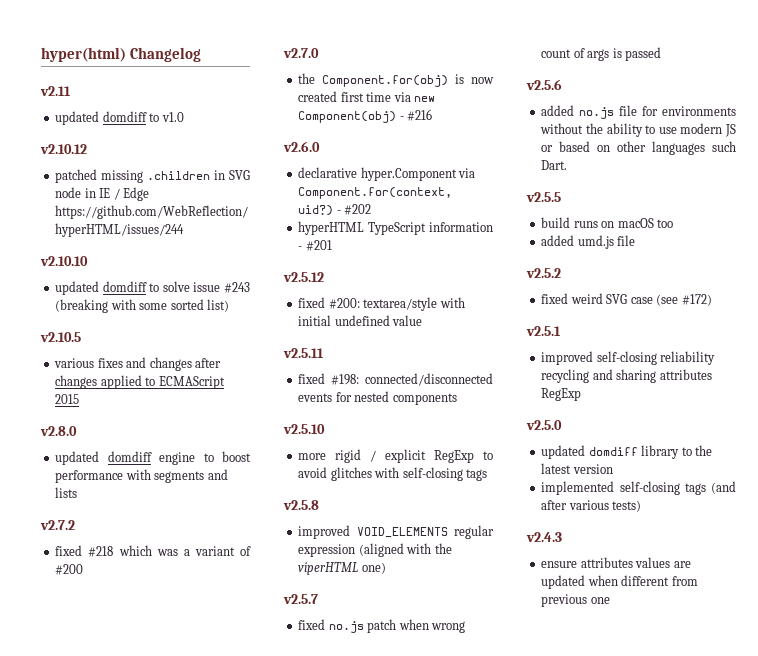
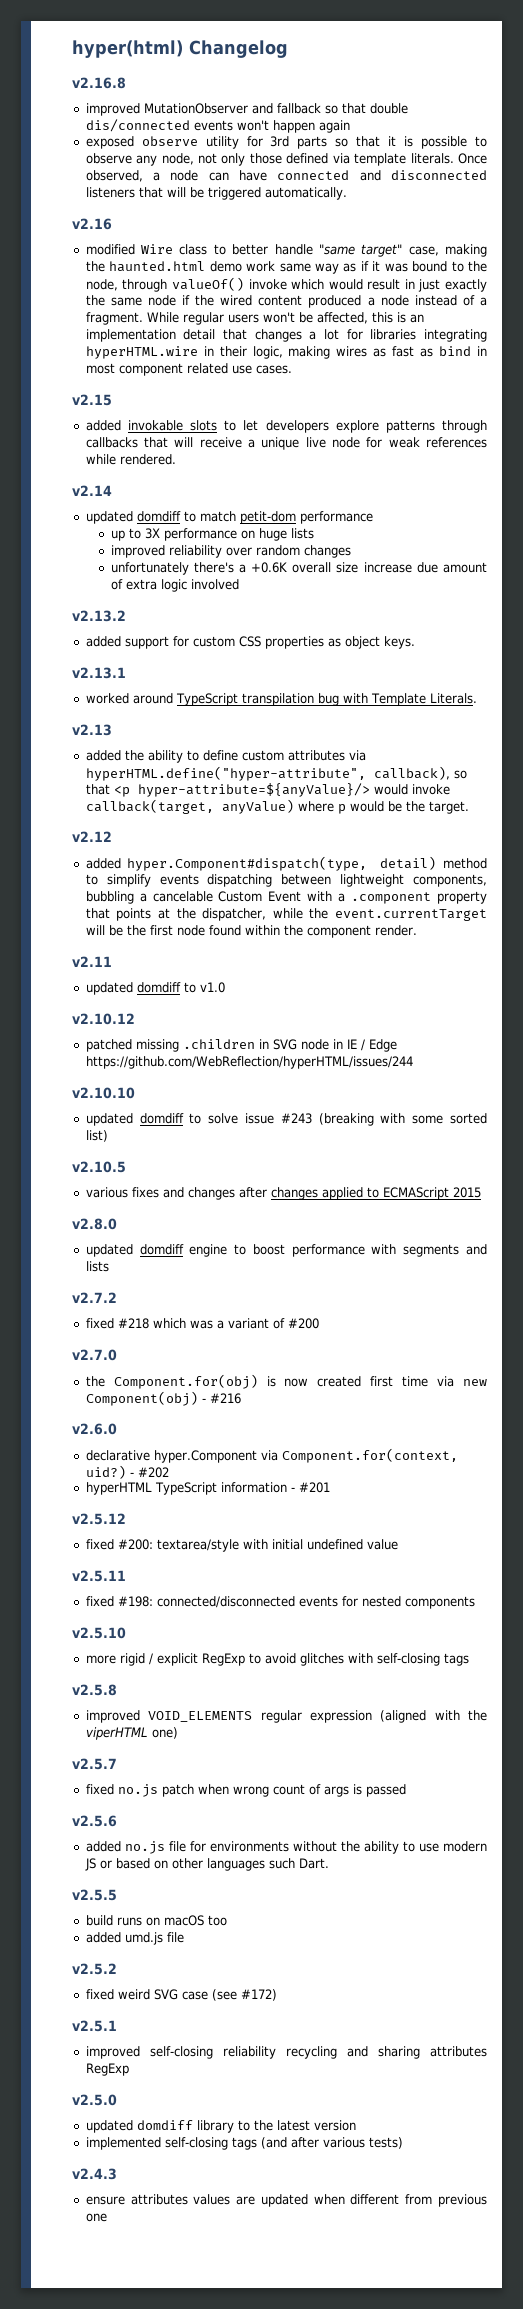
+ v2.16.8
+ improved MutationObserver and fallback so that double dis/connected events won't happen again
+ exposed observe utility for 3rd parts so that it is possible to observe any node, not only those defined via template literals. Once observed, a node can have connected and disconnected listeners that will be triggered automatically.
+ v2.16
+ modified Wire class to better handle "same target" case, making the haunted.html demo work same way as if it was bound to the node, through valueOf() invoke which would result in just exactly the same node if the wired content produced a node instead of a fragment. While regular users won't be affected, this is an implementation detail that changes a lot for libraries integrating hyperHTML.wire in their logic, making wires as fast as bind in most component related use cases.
+ v2.15
+ added invokable slots to let developers explore patterns through callbacks that will receive a unique live node for weak references while rendered.
+ v2.14
+ updated domdiff to match petit-dom performance
+ up to 3X performance on huge lists
+ improved reliability over random changes
+ unfortunately there's a +0.6K overall size increase due amount of extra logic involved
+ v2.13.2
+ added support for custom CSS properties as object keys.
+ v2.13.1
+ worked around TypeScript transpilation bug with Template Literals.
+ v2.13
+ added the ability to define custom attributes via hyperHTML.define("hyper-attribute", callback), so that <p hyper-attribute=${anyValue}/> would invoke callback(target, anyValue) where p would be the target.
+ v2.12
+ added hyper.Component#dispatch(type, detail) method to simplify events dispatching between lightweight components, bubbling a cancelable Custom Event with a .component property that points at the dispatcher, while the event.currentTarget will be the first node found within the component render.

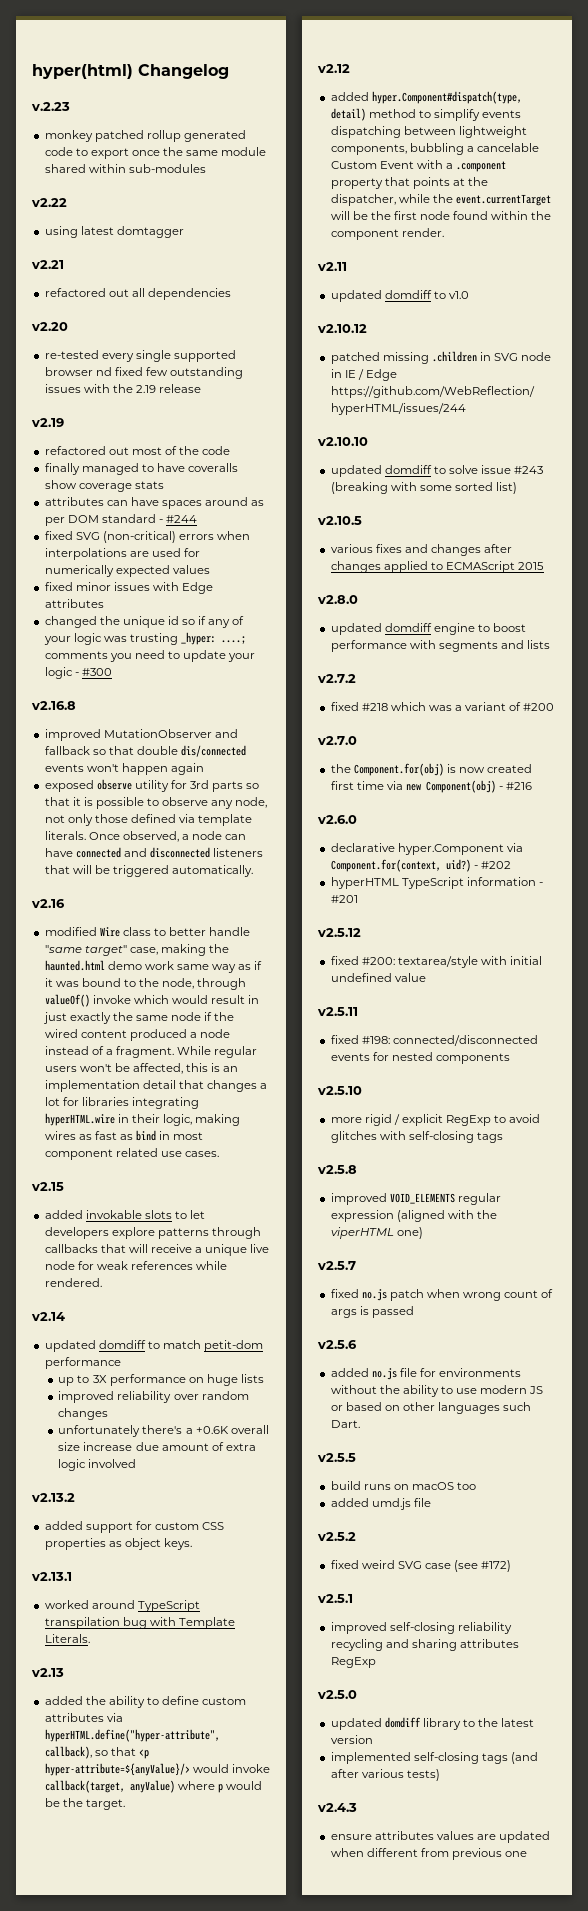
+ v.2.23
+ monkey patched rollup generated code to export once the same module shared within sub-modules
+ v2.22
+ using latest domtagger
+ v2.21
+ refactored out all dependencies
+ v2.20
+ re-tested every single supported browser nd fixed few outstanding issues with the 2.19 release
+ v2.19
+ refactored out most of the code
+ finally managed to have coveralls show coverage stats
+ attributes can have spaces around as per DOM standard - #244
+ fixed SVG (non-critical) errors when interpolations are used for numerically expected values
+ fixed minor issues with Edge attributes
+ changed the unique id so if any of your logic was trusting _hyper: ....; comments you need to update your logic - #300

